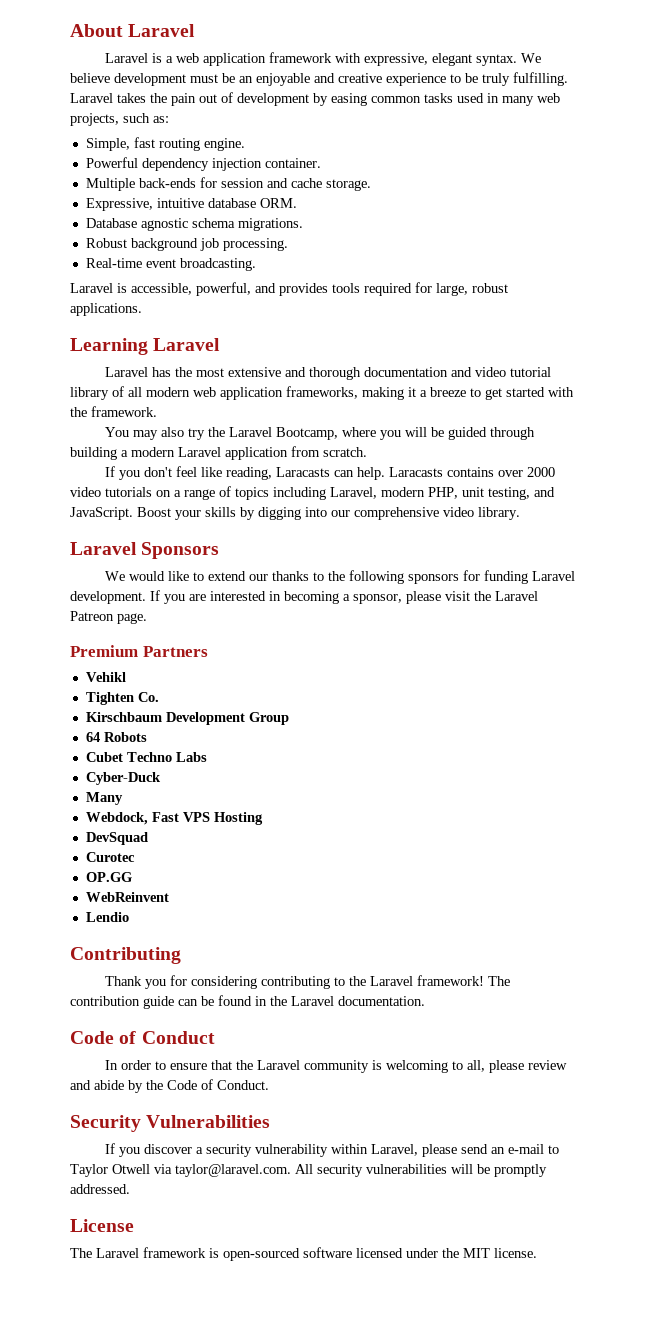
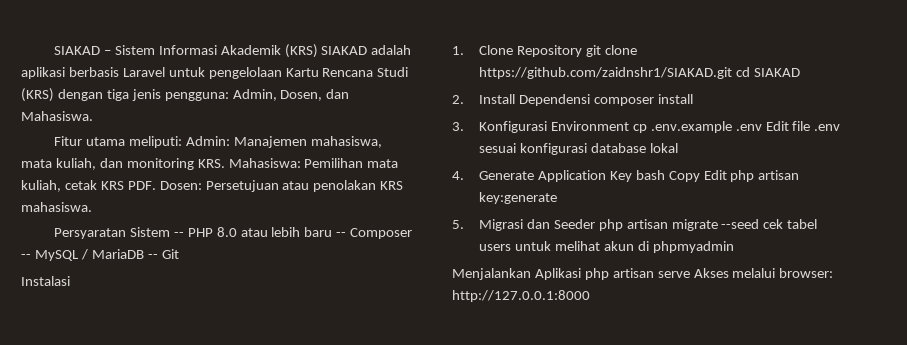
- About Laravel
- Laravel is a web application framework with expressive, elegant syntax. We believe development must be an enjoyable and creative experience to be truly fulfilling. Laravel takes the pain out of development by easing common tasks used in many web projects, such as:
- Simple, fast routing engine.
- Powerful dependency injection container.
- Multiple back-ends for session and cache storage.
- Expressive, intuitive database ORM.
- Database agnostic schema migrations.
- Robust background job processing.
- Real-time event broadcasting.
- Laravel is accessible, powerful, and provides tools required for large, robust applications.
- Learning Laravel
- Laravel has the most extensive and thorough documentation and video tutorial library of all modern web application frameworks, making it a breeze to get started with the framework.
- You may also try the Laravel Bootcamp, where you will be guided through building a modern Laravel application from scratch.
- If you don't feel like reading, Laracasts can help. Laracasts contains over 2000 video tutorials on a range of topics including Laravel, modern PHP, unit testing, and JavaScript. Boost your skills by digging into our comprehensive video library.
- Laravel Sponsors
- We would like to extend our thanks to the following sponsors for funding Laravel development. If you are interested in becoming a sponsor, please visit the Laravel Patreon page.
- Premium Partners
- Vehikl
- Tighten Co.
- Kirschbaum Development Group
- 64 Robots
- Cubet Techno Labs
- Cyber-Duck
- Many
- Webdock, Fast VPS Hosting
- DevSquad
- Curotec
- OP.GG
- WebReinvent
- Lendio
- Contributing
- Thank you for considering contributing to the Laravel framework! The contribution guide can be found in the Laravel documentation.
- Code of Conduct
- In order to ensure that the Laravel community is welcoming to all, please review and abide by the Code of Conduct.
- Security Vulnerabilities
- If you discover a security vulnerability within Laravel, please send an e-mail to Taylor Otwell via taylor@laravel.com. All security vulnerabilities will be promptly addressed.
- License
- The Laravel framework is open-sourced software licensed under the MIT license.
+ SIAKAD – Sistem Informasi Akademik (KRS) SIAKAD adalah aplikasi berbasis Laravel untuk pengelolaan Kartu Rencana Studi (KRS) dengan tiga jenis pengguna: Admin, Dosen, dan Mahasiswa.
+ Fitur utama meliputi: Admin: Manajemen mahasiswa, mata kuliah, dan monitoring KRS. Mahasiswa: Pemilihan mata kuliah, cetak KRS PDF. Dosen: Persetujuan atau penolakan KRS mahasiswa.
+ Persyaratan Sistem -- PHP 8.0 atau lebih baru -- Composer -- MySQL / MariaDB -- Git
+ Instalasi
+ 1. Clone Repository git clone https://github.com/zaidnshr1/SIAKAD.git cd SIAKAD
+ 2. Install Dependensi composer install
+ 3. Konfigurasi Environment cp .env.example .env Edit file .env sesuai konfigurasi database lokal
+ 4. Generate Application Key bash Copy Edit php artisan key:generate
+ 5. Migrasi dan Seeder php artisan migrate --seed cek tabel users untuk melihat akun di phpmyadmin
+ Menjalankan Aplikasi php artisan serve Akses melalui browser: http://127.0.0.1:8000

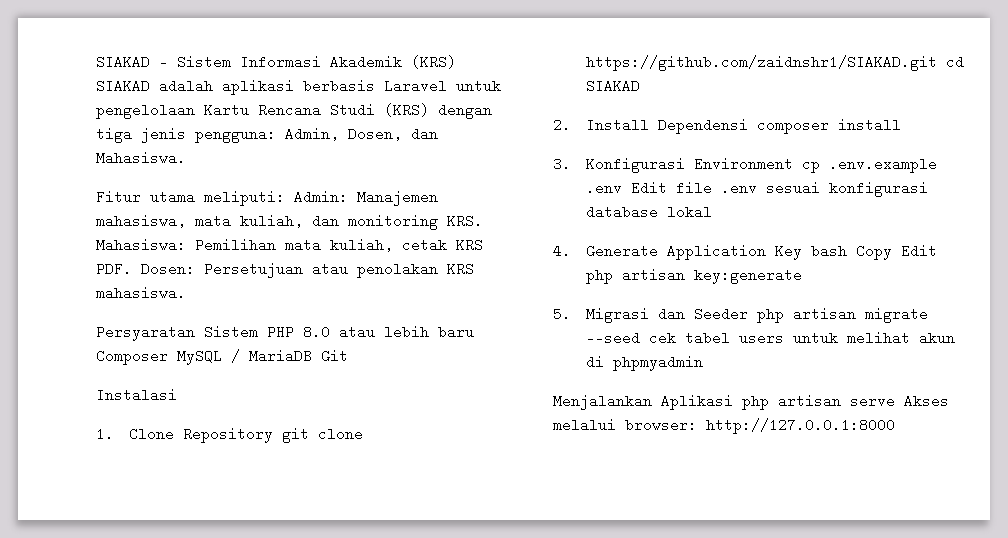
- Persyaratan Sistem -- PHP 8.0 atau lebih baru -- Composer -- MySQL / MariaDB -- Git
+ Persyaratan Sistem PHP 8.0 atau lebih baru Composer MySQL / MariaDB Git

